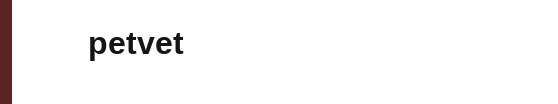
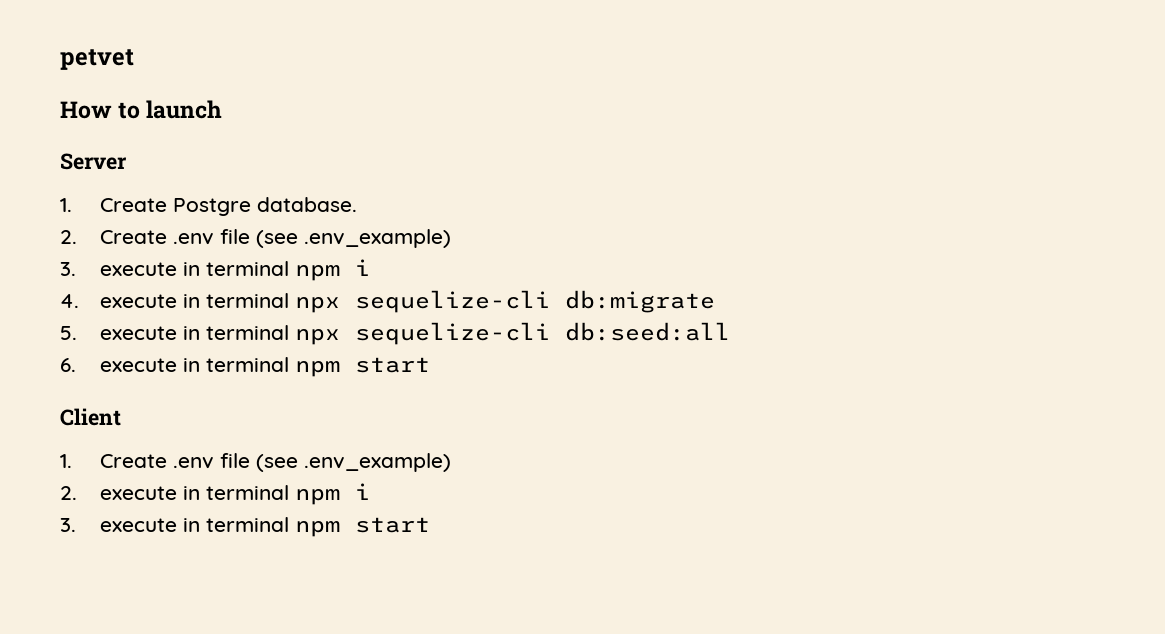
+ How to launch
+ Server
+ 1. Create Postgre database.
+ 2. Create .env file (see .env_example)
+ 3. execute in terminal npm i
+ 4. execute in terminal npx sequelize-cli db:migrate
+ 5. execute in terminal npx sequelize-cli db:seed:all
+ 6. execute in terminal npm start
+ Client
+ 1. Create .env file (see .env_example)
+ 2. execute in terminal npm i
+ 3. execute in terminal npm start

